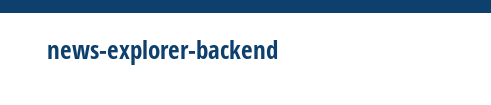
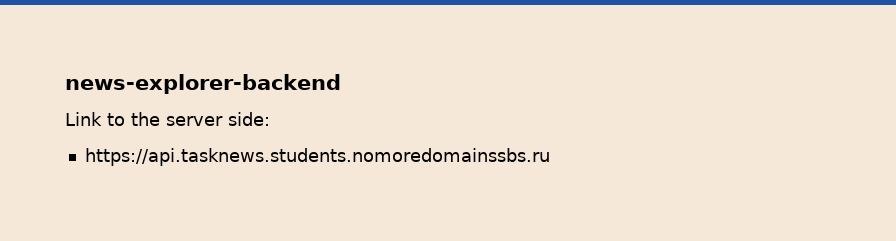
+ Link to the server side:
+ https://api.tasknews.students.nomoredomainssbs.ru

